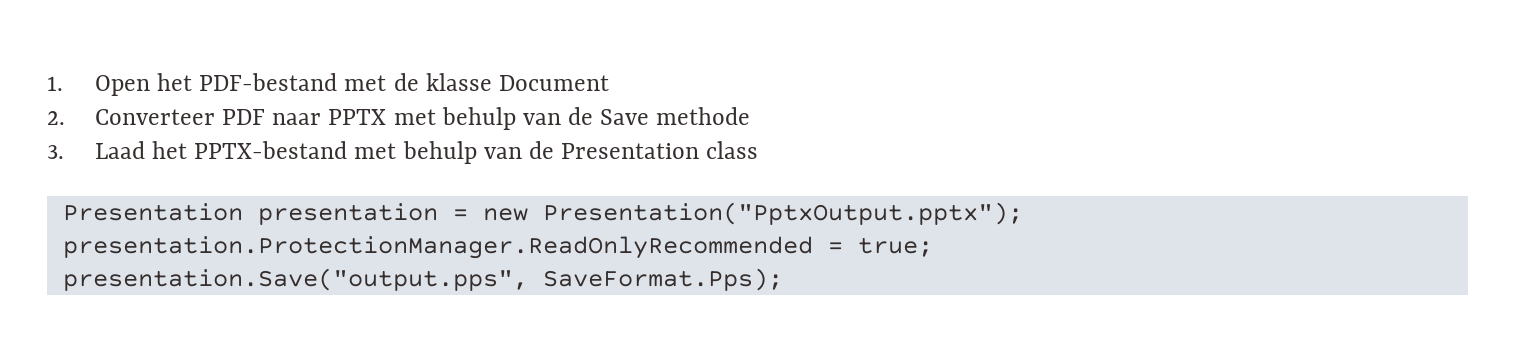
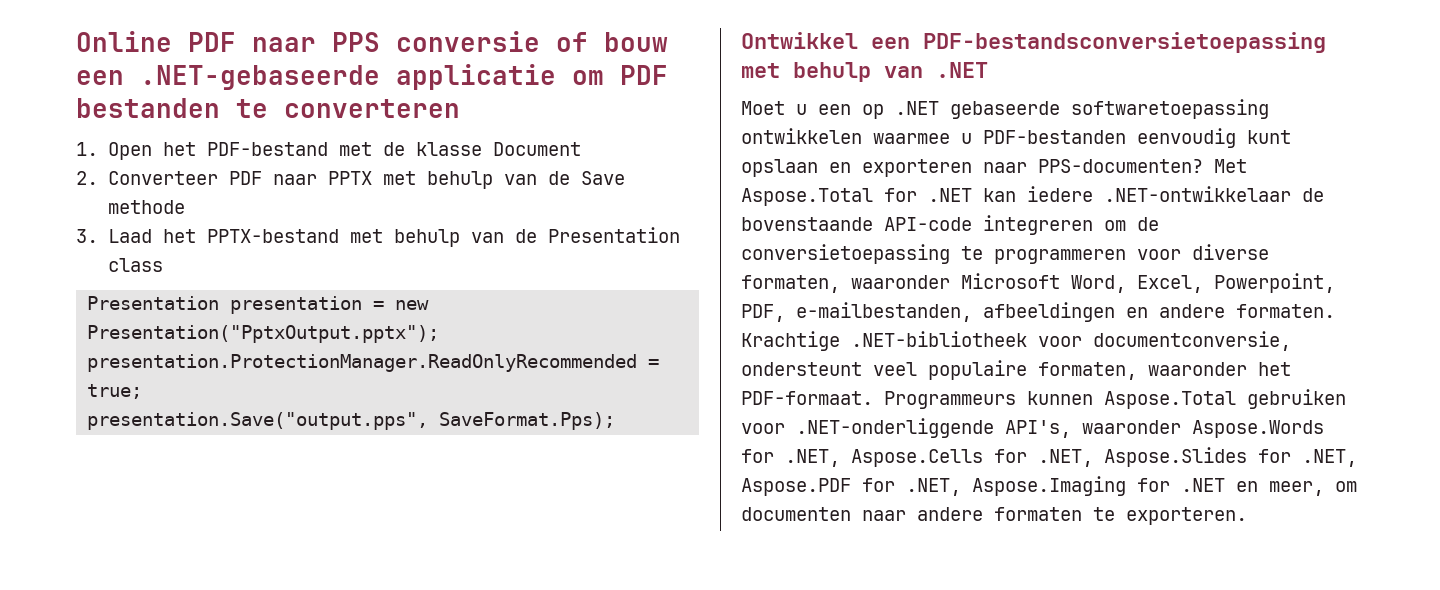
+ Online PDF naar PPS conversie of bouw een .NET-gebaseerde applicatie om PDF bestanden te converteren
+ Ontwikkel een PDF-bestandsconversietoepassing met behulp van .NET
+ Moet u een op .NET gebaseerde softwaretoepassing ontwikkelen waarmee u PDF-bestanden eenvoudig kunt opslaan en exporteren naar PPS-documenten? Met Aspose.Total for .NET kan iedere .NET-ontwikkelaar de bovenstaande API-code integreren om de conversietoepassing te programmeren voor diverse formaten, waaronder Microsoft Word, Excel, Powerpoint, PDF, e-mailbestanden, afbeeldingen en andere formaten. Krachtige .NET-bibliotheek voor documentconversie, ondersteunt veel populaire formaten, waaronder het PDF-formaat. Programmeurs kunnen Aspose.Total gebruiken voor .NET-onderliggende API's, waaronder Aspose.Words for .NET, Aspose.Cells for .NET, Aspose.Slides for .NET, Aspose.PDF for .NET, Aspose.Imaging for .NET en meer, om documenten naar andere formaten te exporteren.

